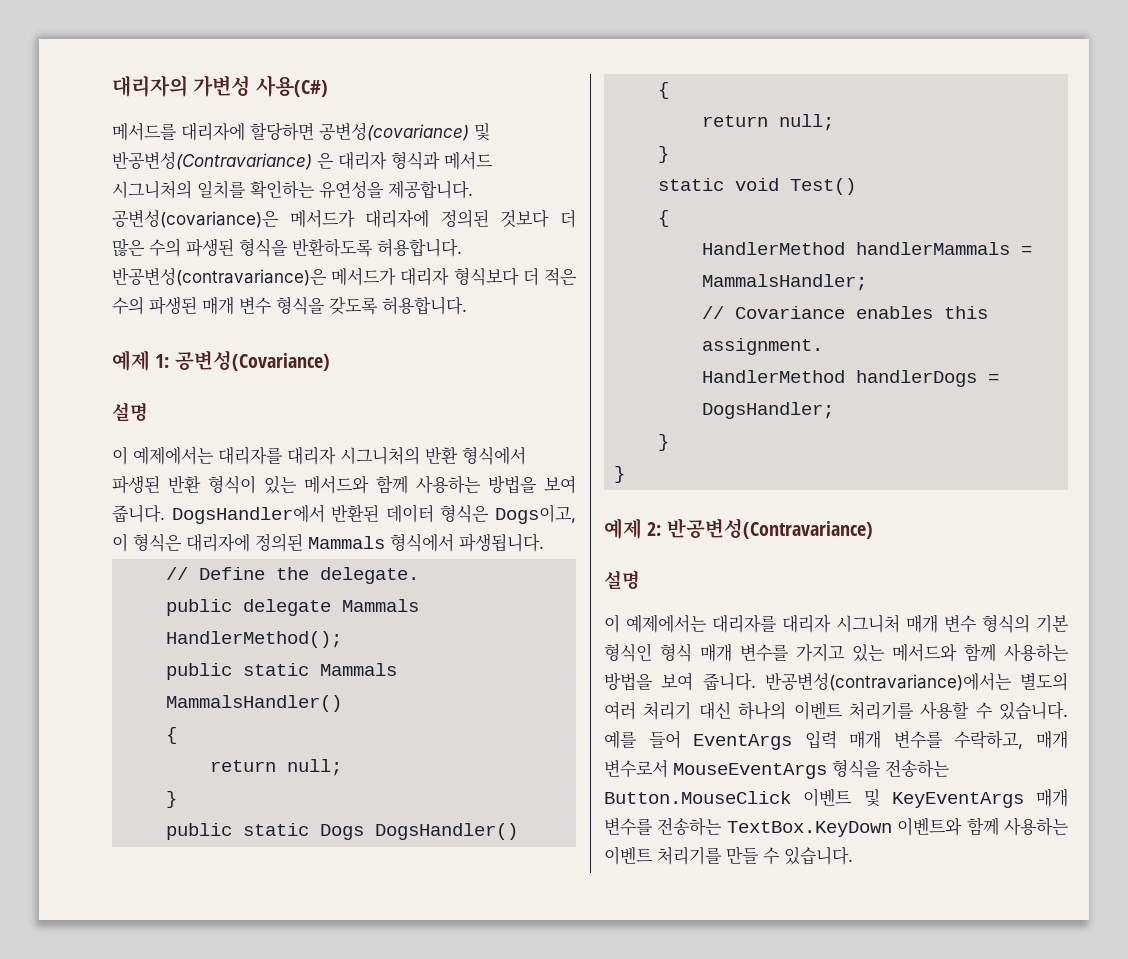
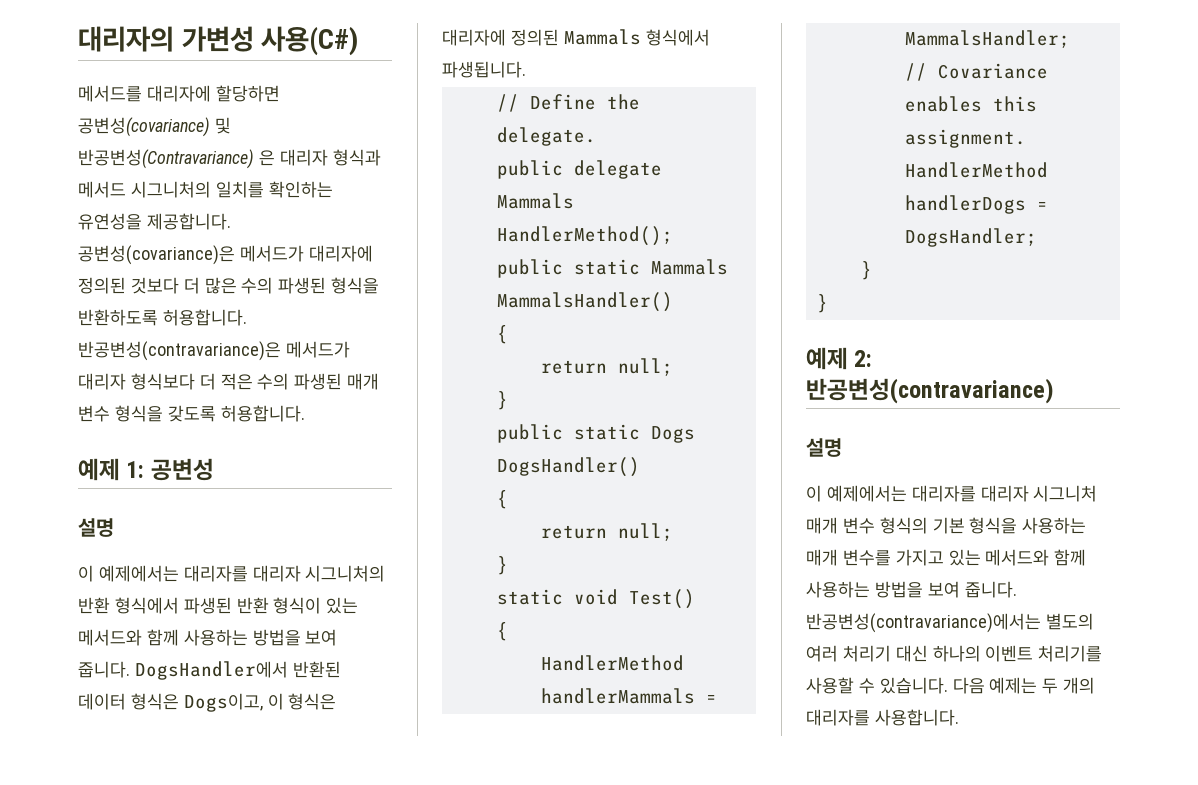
- 예제 1: 공변성(Covariance)
+ 예제 1: 공변성
- 예제 2: 반공변성(Contravariance)
+ 예제 2: 반공변성(contravariance)
- 이 예제에서는 대리자를 대리자 시그니처 매개 변수 형식의 기본 형식인 형식 매개 변수를 가지고 있는 메서드와 함께 사용하는 방법을 보여 줍니다.
+ 이 예제에서는 대리자를 대리자 시그니처 매개 변수 형식의 기본 형식을 사용하는 매개 변수를 가지고 있는 메서드와 함께 사용하는 방법을 보여 줍니다.
- 예를 들어 EventArgs 입력 매개 변수를 수락하고, 매개 변수로서 MouseEventArgs 형식을 전송하는 Button.MouseClick 이벤트 및 KeyEventArgs 매개 변수를 전송하는 TextBox.KeyDown 이벤트와 함께 사용하는 이벤트 처리기를 만들 수 있습니다.
+ 다음 예제는 두 개의 대리자를 사용합니다.

